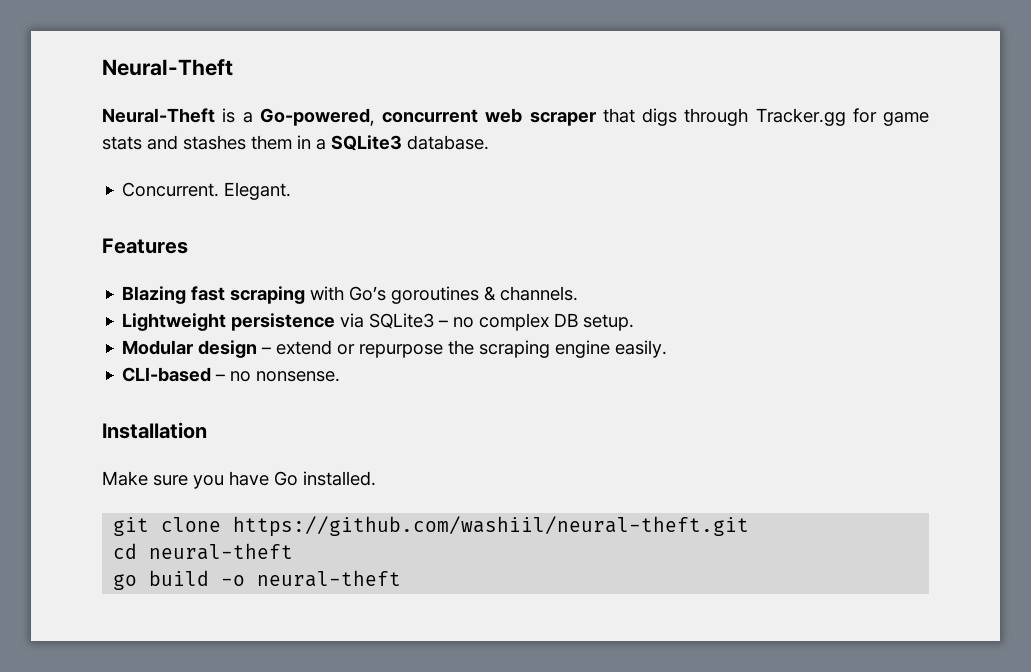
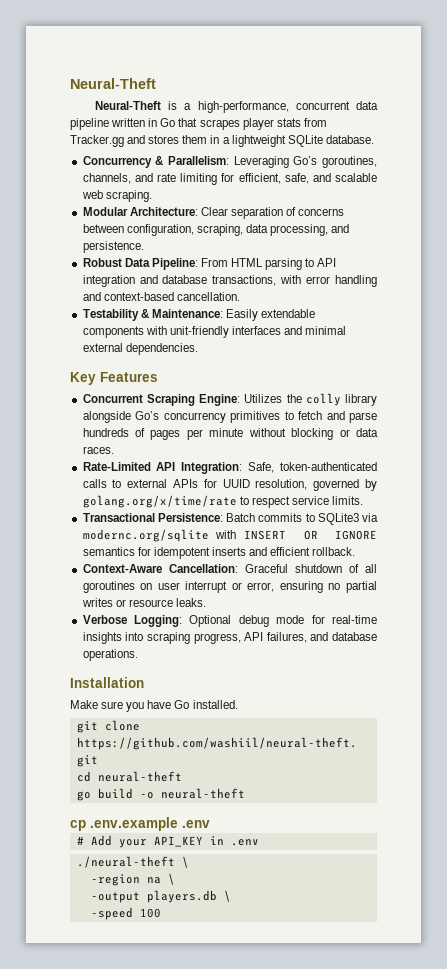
- Neural-Theft is a Go-powered, concurrent web scraper that digs through Tracker.gg for game stats and stashes them in a SQLite3 database.
+ Neural-Theft is a high-performance, concurrent data pipeline written in Go that scrapes player stats from Tracker.gg and stores them in a lightweight SQLite database.
- Concurrent. Elegant.
- Features
- Blazing fast scraping with Go’s goroutines & channels.
- Lightweight persistence via SQLite3 – no complex DB setup.
- Modular design – extend or repurpose the scraping engine easily.
- CLI-based – no nonsense.
+ Concurrency & Parallelism: Leveraging Go’s goroutines, channels, and rate limiting for efficient, safe, and scalable web scraping.
+ Modular Architecture: Clear separation of concerns between configuration, scraping, data processing, and persistence.
+ Robust Data Pipeline: From HTML parsing to API integration and database transactions, with error handling and context-based cancellation.
+ Testability & Maintenance: Easily extendable components with unit-friendly interfaces and minimal external dependencies.
+ Key Features
+ Concurrent Scraping Engine: Utilizes the colly library alongside Go’s concurrency primitives to fetch and parse hundreds of pages per minute without blocking or data races.
+ Rate-Limited API Integration: Safe, token-authenticated calls to external APIs for UUID resolution, governed by golang.org/x/time/rate to respect service limits.
+ Transactional Persistence: Batch commits to SQLite3 via modernc.org/sqlite with INSERT OR IGNORE semantics for idempotent inserts and efficient rollback.
+ Context-Aware Cancellation: Graceful shutdown of all goroutines on user interrupt or error, ensuring no partial writes or resource leaks.
+ Verbose Logging: Optional debug mode for real-time insights into scraping progress, API failures, and database operations.
+ cp .env.example .env
+ # Add your API_KEY in .env
+ ./neural-theft \
+ -region na \
+ -output players.db \
+ -speed 100

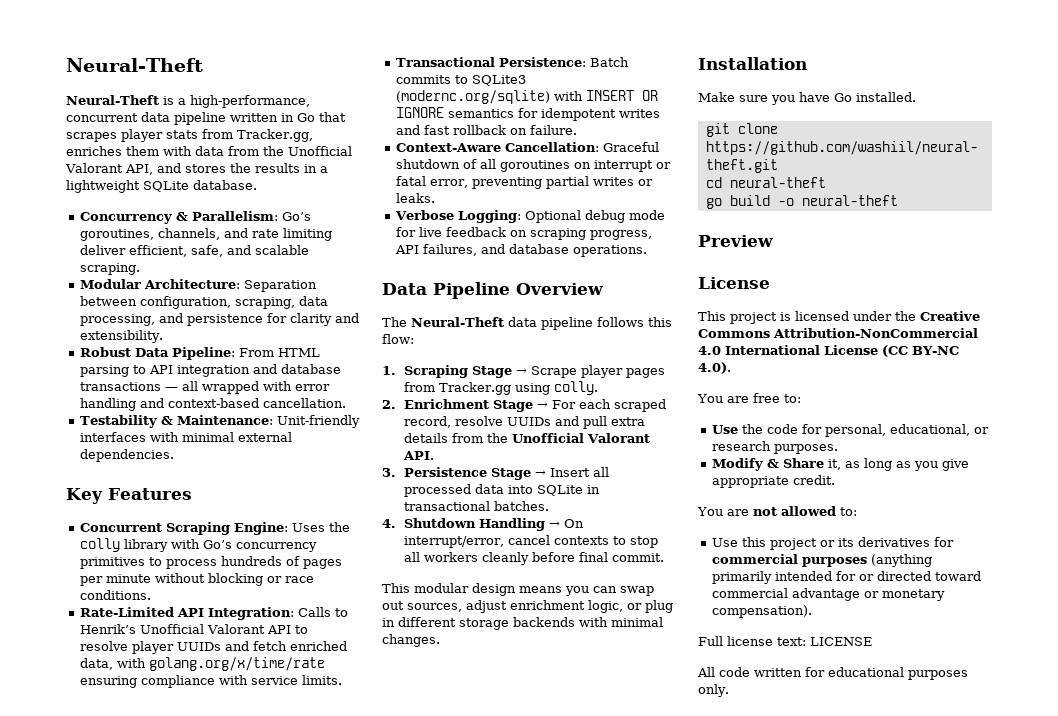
- Neural-Theft is a high-performance, concurrent data pipeline written in Go that scrapes player stats from Tracker.gg and stores them in a lightweight SQLite database.
+ Neural-Theft is a high-performance, concurrent data pipeline written in Go that scrapes player stats from Tracker.gg, enriches them with data from the Unofficial Valorant API, and stores the results in a lightweight SQLite database.
- Concurrency & Parallelism: Leveraging Go’s goroutines, channels, and rate limiting for efficient, safe, and scalable web scraping.
+ Concurrency & Parallelism: Go’s goroutines, channels, and rate limiting deliver efficient, safe, and scalable scraping.
- Modular Architecture: Clear separation of concerns between configuration, scraping, data processing, and persistence.
+ Modular Architecture: Separation between configuration, scraping, data processing, and persistence for clarity and extensibility.
- Robust Data Pipeline: From HTML parsing to API integration and database transactions, with error handling and context-based cancellation.
+ Robust Data Pipeline: From HTML parsing to API integration and database transactions — all wrapped with error handling and context-based cancellation.
- Testability & Maintenance: Easily extendable components with unit-friendly interfaces and minimal external dependencies.
+ Testability & Maintenance: Unit-friendly interfaces with minimal external dependencies.
- Concurrent Scraping Engine: Utilizes the colly library alongside Go’s concurrency primitives to fetch and parse hundreds of pages per minute without blocking or data races.
+ Concurrent Scraping Engine: Uses the colly library with Go’s concurrency primitives to process hundreds of pages per minute without blocking or race conditions.
- Rate-Limited API Integration: Safe, token-authenticated calls to external APIs for UUID resolution, governed by golang.org/x/time/rate to respect service limits.
+ Rate-Limited API Integration: Calls to Henrik’s Unofficial Valorant API to resolve player UUIDs and fetch enriched data, with golang.org/x/time/rate ensuring compliance with service limits.
- Transactional Persistence: Batch commits to SQLite3 via modernc.org/sqlite with INSERT OR IGNORE semantics for idempotent inserts and efficient rollback.
+ Transactional Persistence: Batch commits to SQLite3 (modernc.org/sqlite) with INSERT OR IGNORE semantics for idempotent writes and fast rollback on failure.
- Context-Aware Cancellation: Graceful shutdown of all goroutines on user interrupt or error, ensuring no partial writes or resource leaks.
+ Context-Aware Cancellation: Graceful shutdown of all goroutines on interrupt or fatal error, preventing partial writes or leaks.
- Verbose Logging: Optional debug mode for real-time insights into scraping progress, API failures, and database operations.
+ Verbose Logging: Optional debug mode for live feedback on scraping progress, API failures, and database operations.
+ Data Pipeline Overview
+ The Neural-Theft data pipeline follows this flow:
+ 1. Scraping Stage → Scrape player pages from Tracker.gg using colly.
+ 2. Enrichment Stage → For each scraped record, resolve UUIDs and pull extra details from the Unofficial Valorant API.
+ 3. Persistence Stage → Insert all processed data into SQLite in transactional batches.
+ 4. Shutdown Handling → On interrupt/error, cancel contexts to stop all workers cleanly before final commit.
+ This modular design means you can swap out sources, adjust enrichment logic, or plug in different storage backends with minimal changes.
- cp .env.example .env
- # Add your API_KEY in .env
- ./neural-theft \
- -region na \
- -output players.db \
- -speed 100
+ Preview
+ License
+ This project is licensed under the Creative Commons Attribution-NonCommercial 4.0 International License (CC BY-NC 4.0).
+ You are free to:
+ Use the code for personal, educational, or research purposes.
+ Modify & Share it, as long as you give appropriate credit.
+ You are not allowed to:
+ Use this project or its derivatives for commercial purposes (anything primarily intended for or directed toward commercial advantage or monetary compensation).
+ Full license text: LICENSE
+ All code written for educational purposes only.

